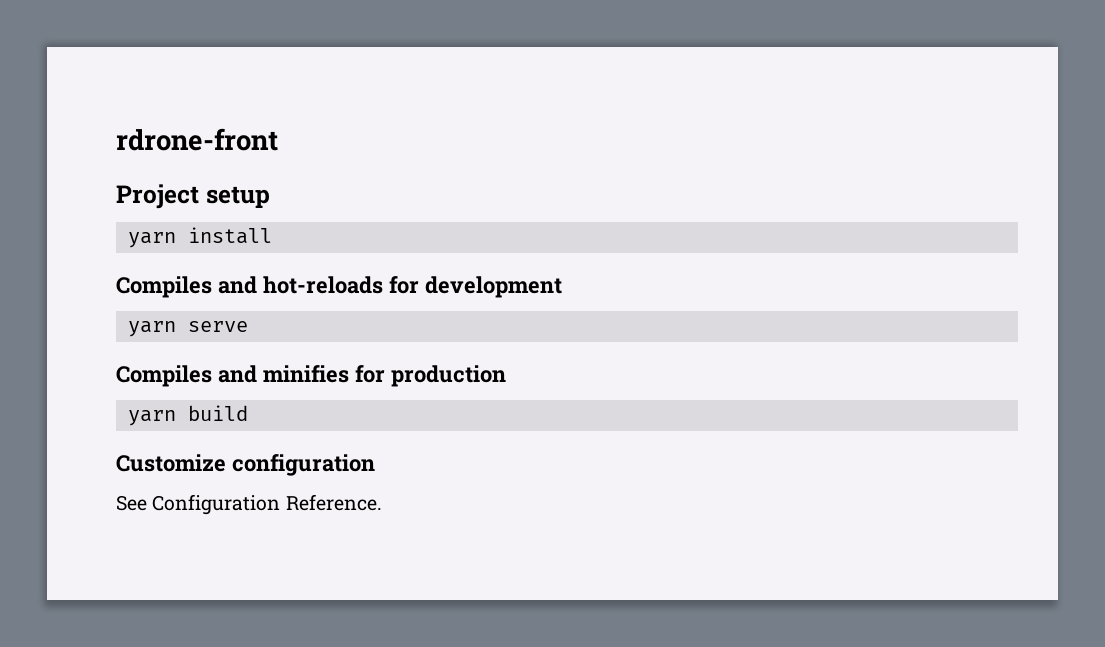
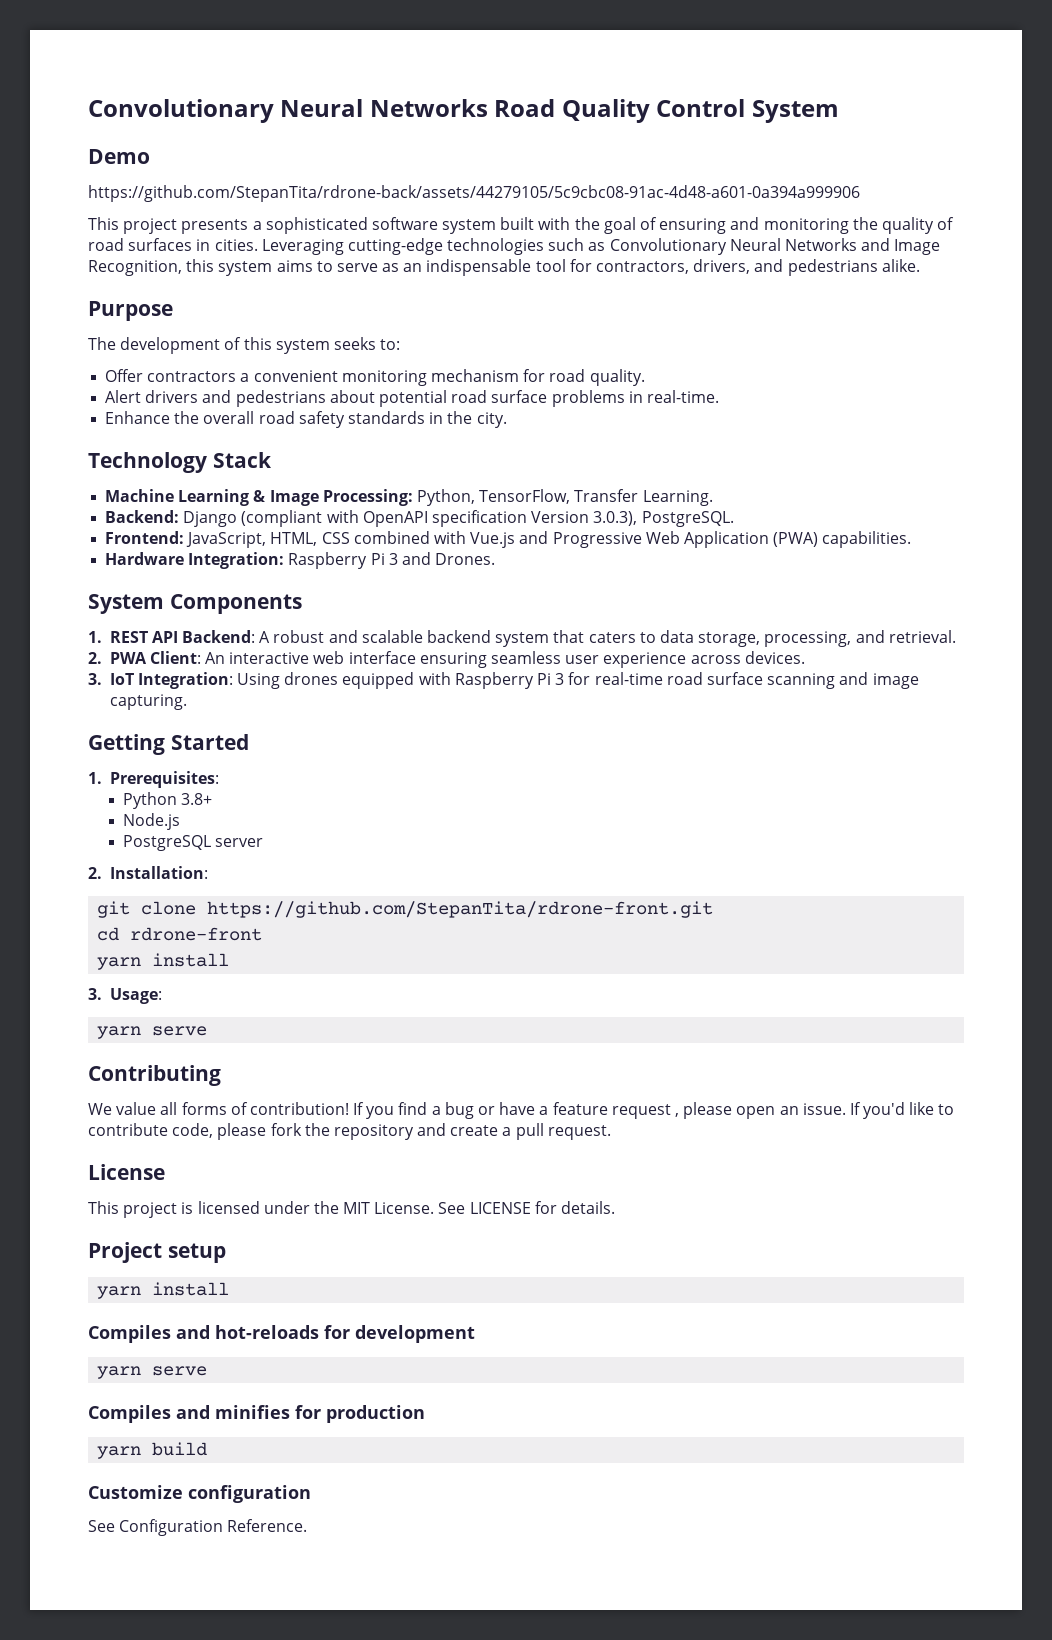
- rdrone-front
+ Convolutionary Neural Networks Road Quality Control System
+ Demo
+ https://github.com/StepanTita/rdrone-back/assets/44279105/5c9cbc08-91ac-4d48-a601-0a394a999906
+ This project presents a sophisticated software system built with the goal of ensuring and monitoring the quality of road surfaces in cities. Leveraging cutting-edge technologies such as Convolutionary Neural Networks and Image Recognition, this system aims to serve as an indispensable tool for contractors, drivers, and pedestrians alike.
+ Purpose
+ The development of this system seeks to:
+ Offer contractors a convenient monitoring mechanism for road quality.
+ Alert drivers and pedestrians about potential road surface problems in real-time.
+ Enhance the overall road safety standards in the city.
+ Technology Stack
+ Machine Learning & Image Processing: Python, TensorFlow, Transfer Learning.
+ Backend: Django (compliant with OpenAPI specification Version 3.0.3), PostgreSQL.
+ Frontend: JavaScript, HTML, CSS combined with Vue.js and Progressive Web Application (PWA) capabilities.
+ Hardware Integration: Raspberry Pi 3 and Drones.
+ System Components
+ 1. REST API Backend: A robust and scalable backend system that caters to data storage, processing, and retrieval.
+ 2. PWA Client: An interactive web interface ensuring seamless user experience across devices.
+ 3. IoT Integration: Using drones equipped with Raspberry Pi 3 for real-time road surface scanning and image capturing.
+ Getting Started
+ 1. Prerequisites:
+ Python 3.8+
+ Node.js
+ PostgreSQL server
+ 2. Installation:
+ git clone https://github.com/StepanTita/rdrone-front.git
+ cd rdrone-front
+ yarn install
+ 3. Usage:
+ yarn serve
+ Contributing
+ We value all forms of contribution! If you find a bug or have a feature request , please open an issue. If you'd like to contribute code, please fork the repository and create a pull request.
+ License
+ This project is licensed under the MIT License. See LICENSE for details.

